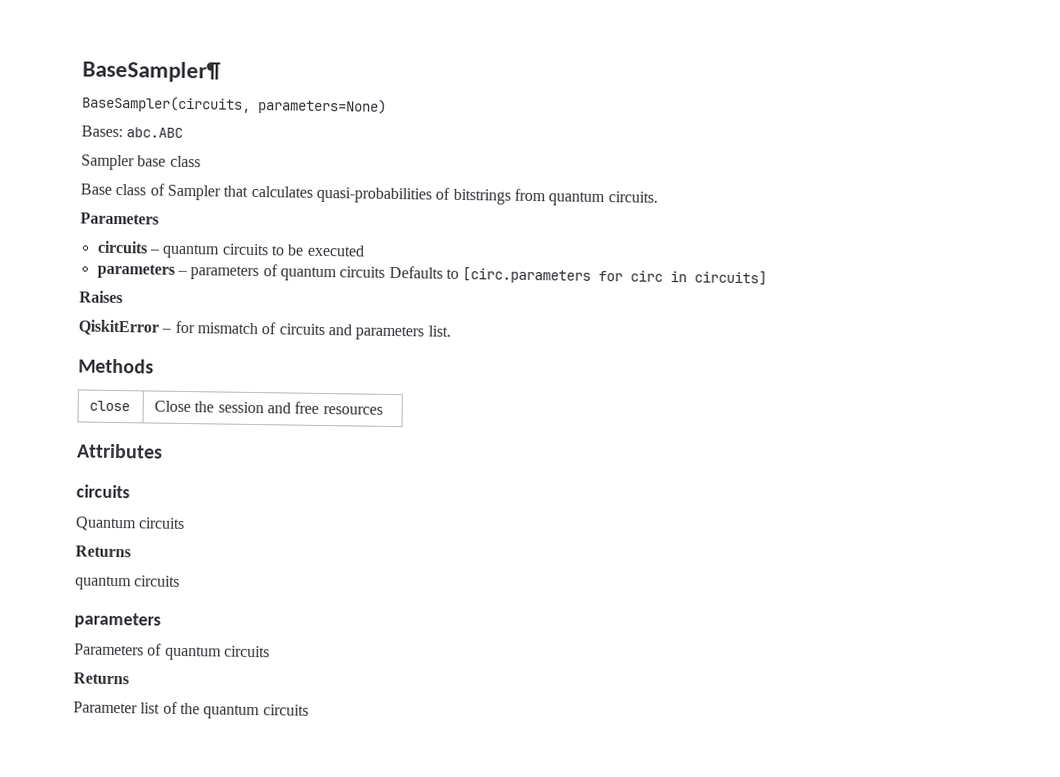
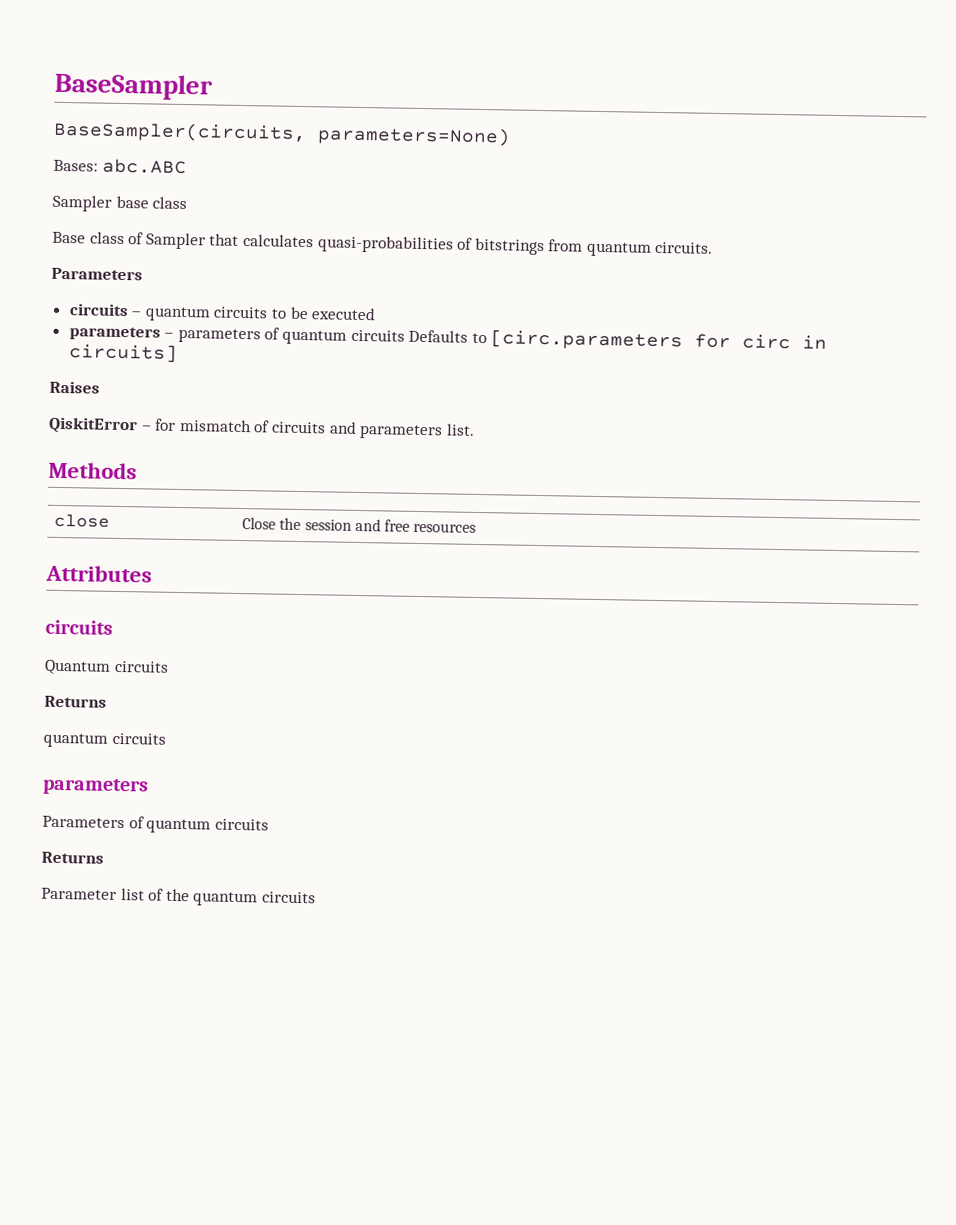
- BaseSampler¶
+ BaseSampler

